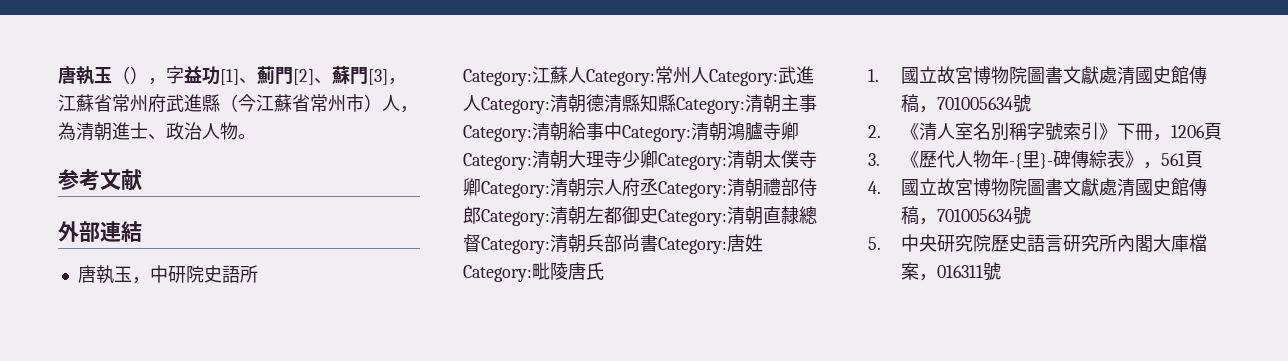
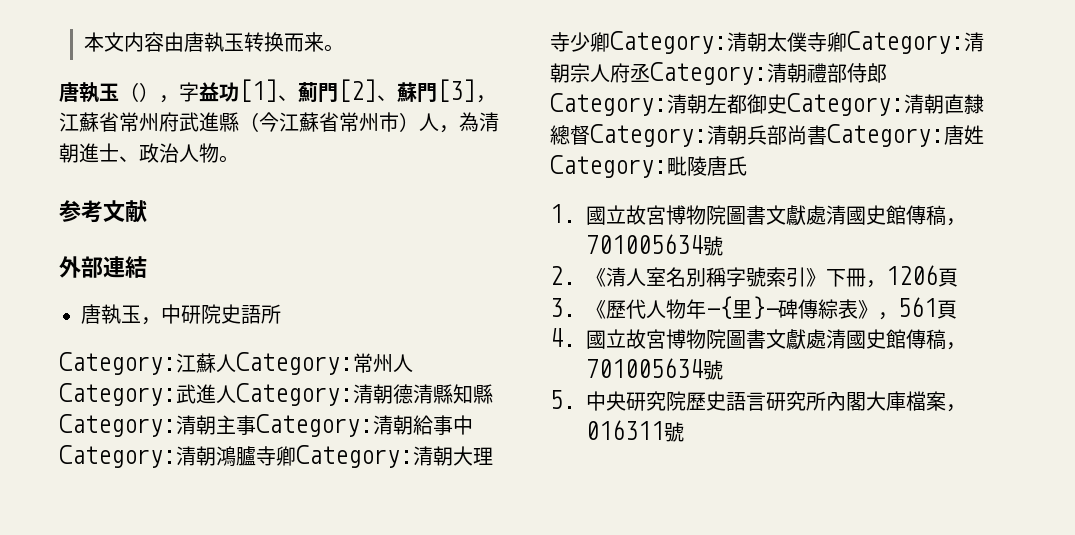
+ 本文内容由唐執玉转换而来。

